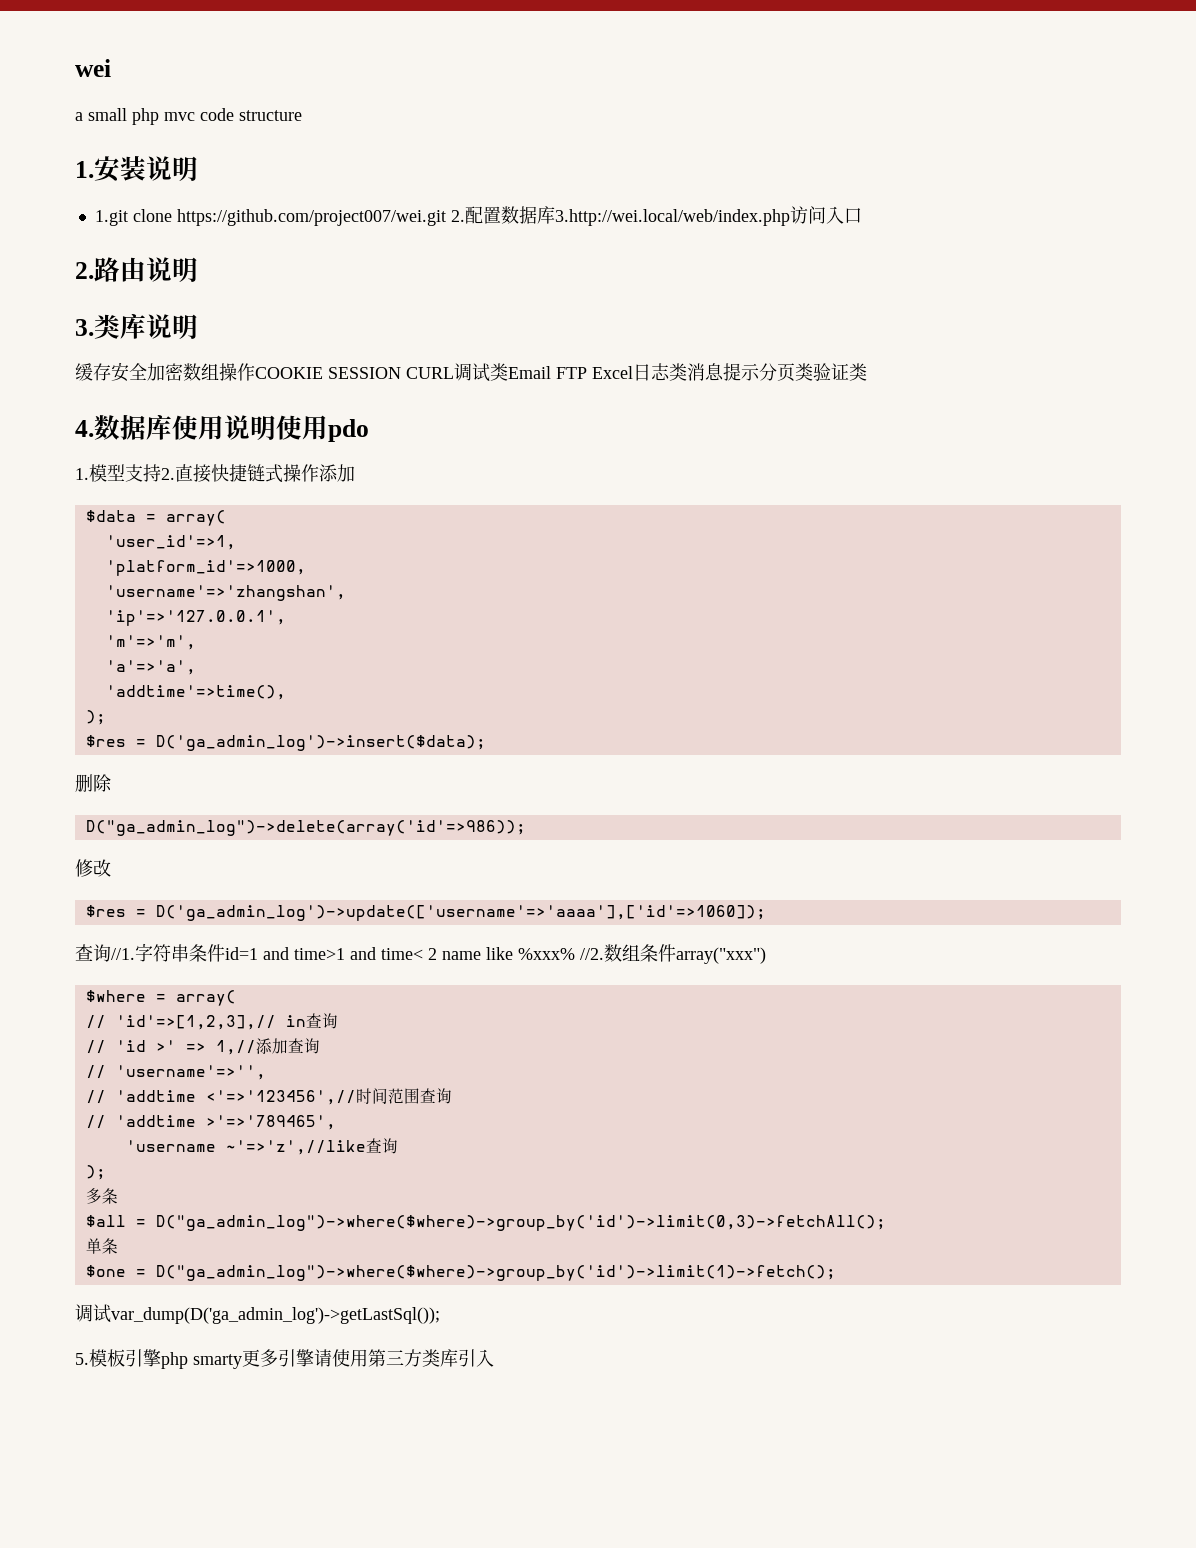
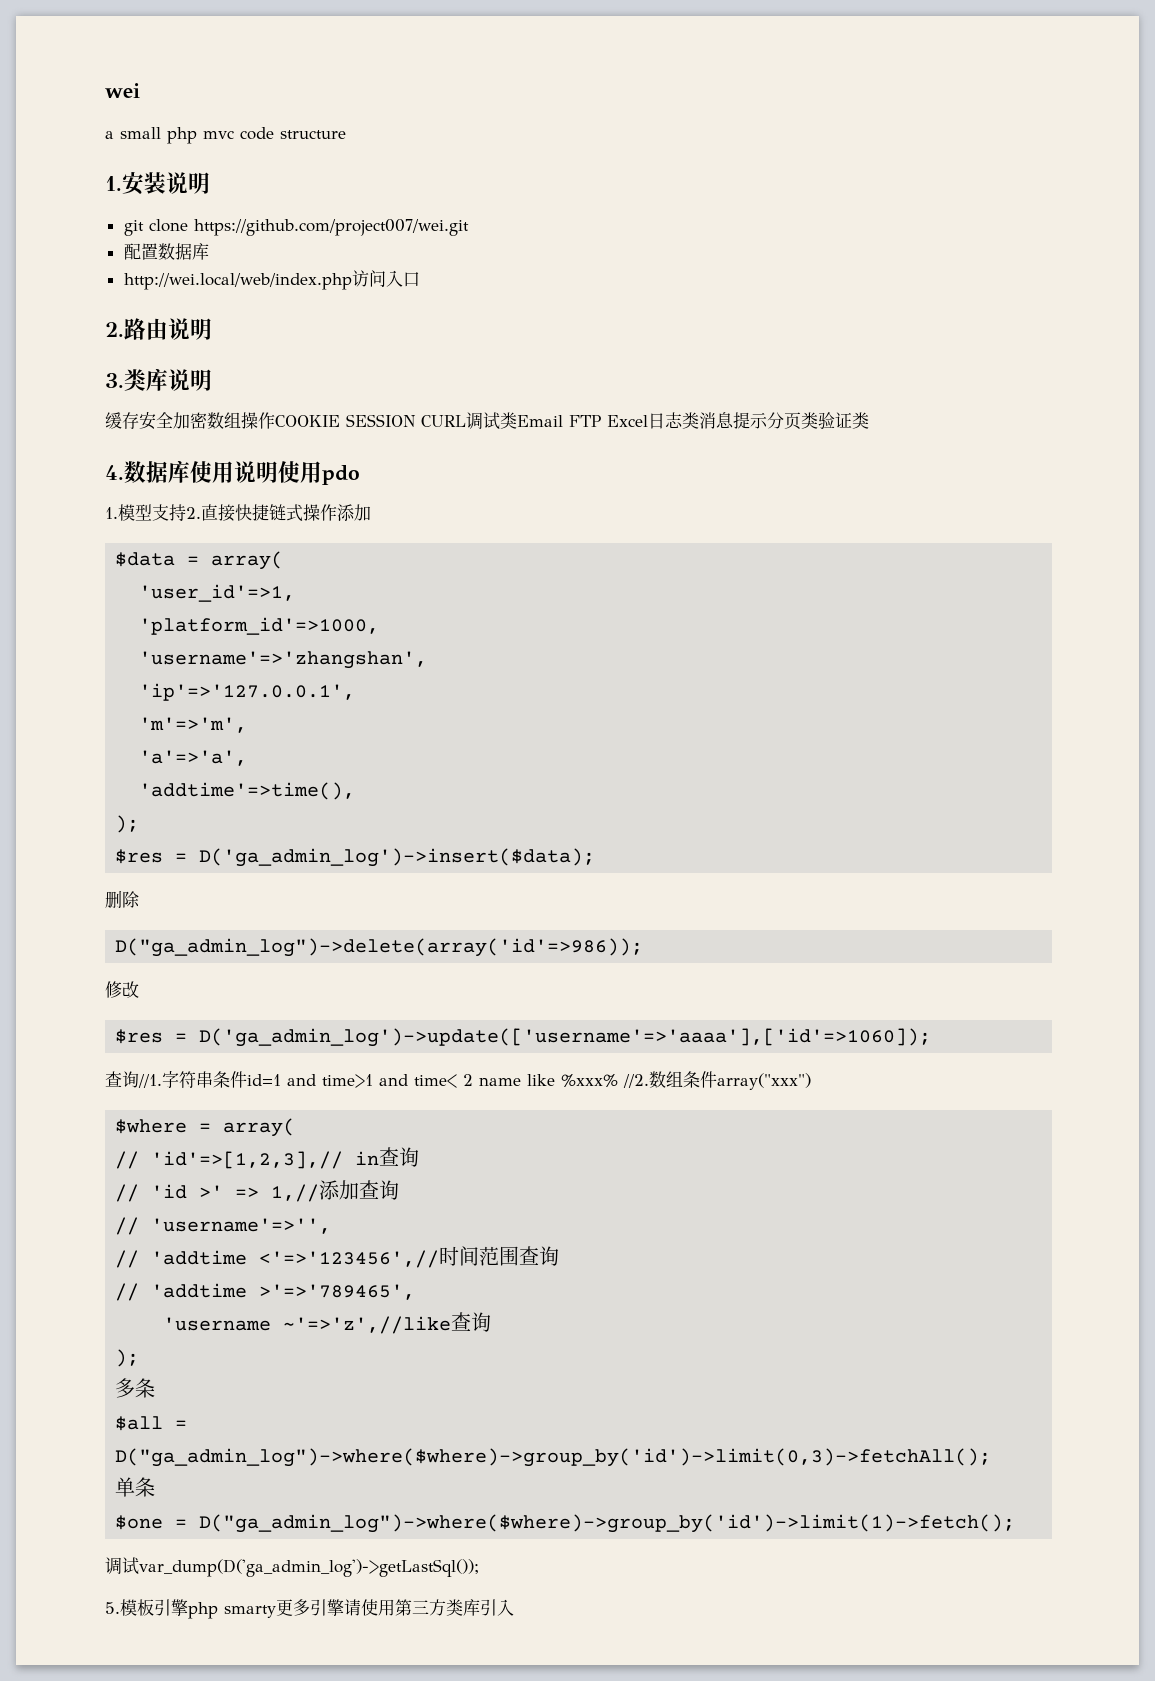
- 1.git clone https://github.com/project007/wei.git 2.配置数据库3.http://wei.local/web/index.php访问入口
+ git clone https://github.com/project007/wei.git
+ 配置数据库
+ http://wei.local/web/index.php访问入口

